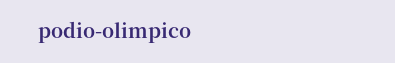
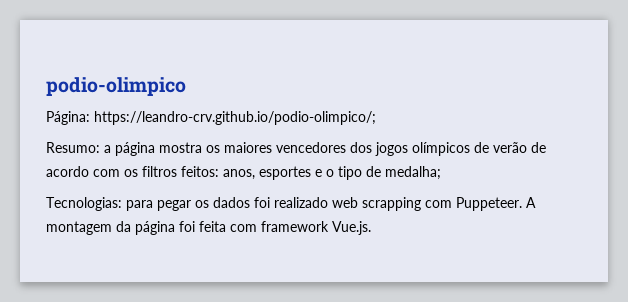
+ Página: https://leandro-crv.github.io/podio-olimpico/;
+ Resumo: a página mostra os maiores vencedores dos jogos olímpicos de verão de acordo com os filtros feitos: anos, esportes e o tipo de medalha;
+ Tecnologias: para pegar os dados foi realizado web scrapping com Puppeteer. A montagem da página foi feita com framework Vue.js.

